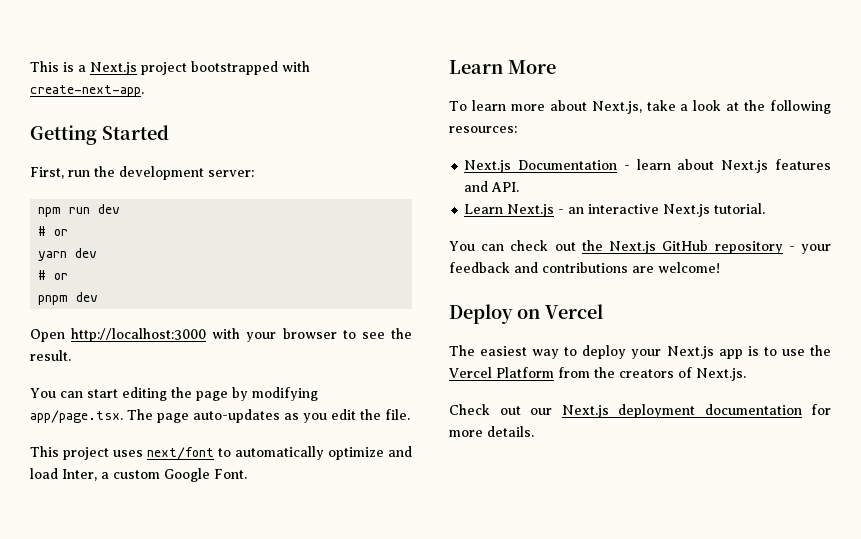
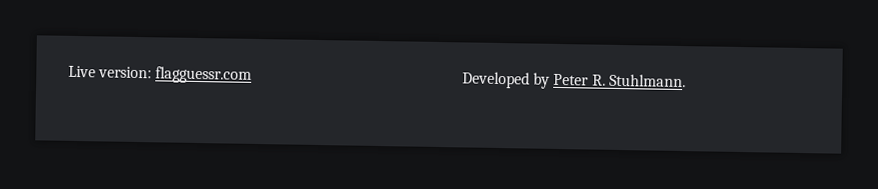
- This is a Next.js project bootstrapped with create-next-app.
- Getting Started
- First, run the development server:
- npm run dev
- # or
- yarn dev
- # or
- pnpm dev
- Open http://localhost:3000 with your browser to see the result.
- You can start editing the page by modifying app/page.tsx. The page auto-updates as you edit the file.
- This project uses next/font to automatically optimize and load Inter, a custom Google Font.
- Learn More
- To learn more about Next.js, take a look at the following resources:
- Next.js Documentation - learn about Next.js features and API.
- Learn Next.js - an interactive Next.js tutorial.
- You can check out the Next.js GitHub repository - your feedback and contributions are welcome!
- Deploy on Vercel
- The easiest way to deploy your Next.js app is to use the Vercel Platform from the creators of Next.js.
- Check out our Next.js deployment documentation for more details.
+ Live version: flagguessr.com
+ Developed by Peter R. Stuhlmann.

